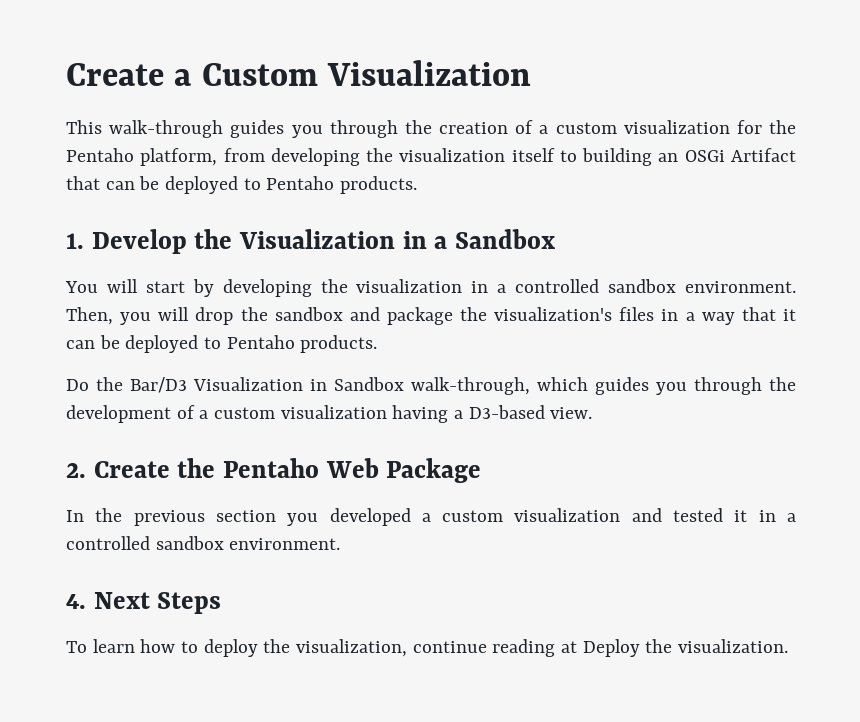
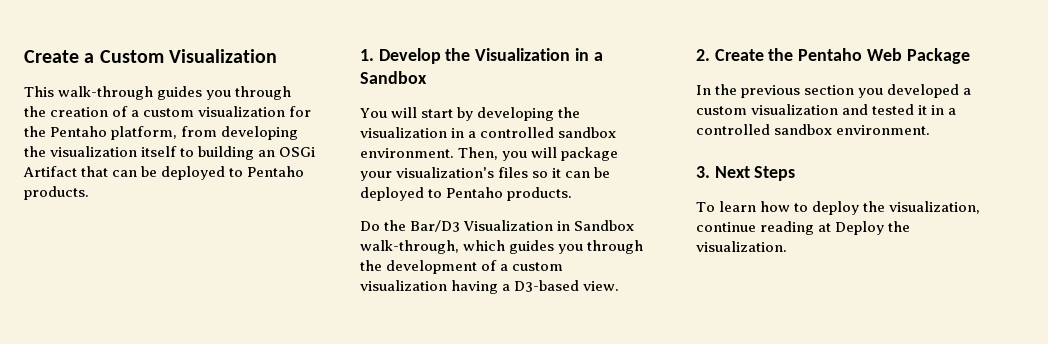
- Then, you will drop the sandbox and package the visualization's files in a way that it can be deployed to Pentaho products.
+ Then, you will package your visualization's files so it can be deployed to Pentaho products.
- 4. Next Steps
+ 3. Next Steps

